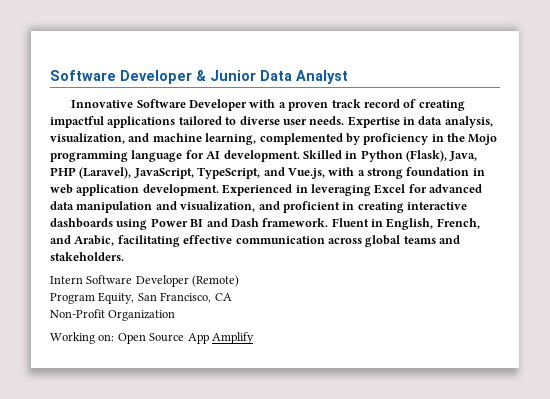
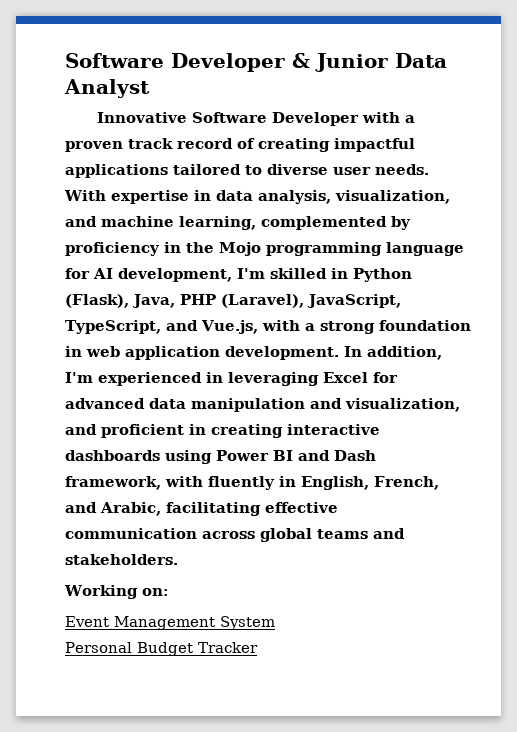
- Expertise in data analysis, visualization, and machine learning, complemented by proficiency in the Mojo programming language for AI development. Skilled in Python (Flask), Java, PHP (Laravel), JavaScript, TypeScript, and Vue.js, with a strong foundation in web application development.
+ With expertise in data analysis, visualization, and machine learning, complemented by proficiency in the Mojo programming language for AI development, I'm skilled in Python (Flask), Java, PHP (Laravel), JavaScript, TypeScript, and Vue.js, with a strong foundation in web application development.
- Experienced in leveraging Excel for advanced data manipulation and visualization, and proficient in creating interactive dashboards using Power BI and Dash framework. Fluent in English, French, and Arabic, facilitating effective communication across global teams and stakeholders.
+ In addition, I'm experienced in leveraging Excel for advanced data manipulation and visualization, and proficient in creating interactive dashboards using Power BI and Dash framework, with fluently in English, French, and Arabic, facilitating effective communication across global teams and stakeholders.
- Intern Software Developer (Remote)
- Program Equity, San Francisco, CA
- Non-Profit Organization
- Working on: Open Source App Amplify
+ Working on:
+ Event Management System
+ Personal Budget Tracker

